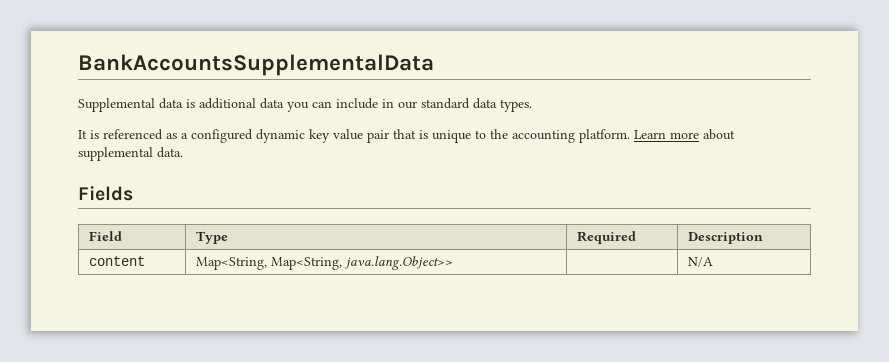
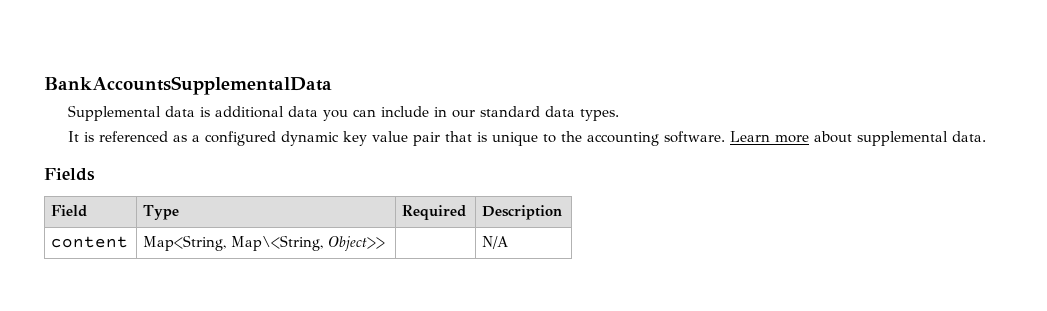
- It is referenced as a configured dynamic key value pair that is unique to the accounting platform.
+ It is referenced as a configured dynamic key value pair that is unique to the accounting software.
- content | Map<String, Map<String, java.lang.Object>> | | N/A
+ content | Map<String, Map\<String, Object>> | | N/A

